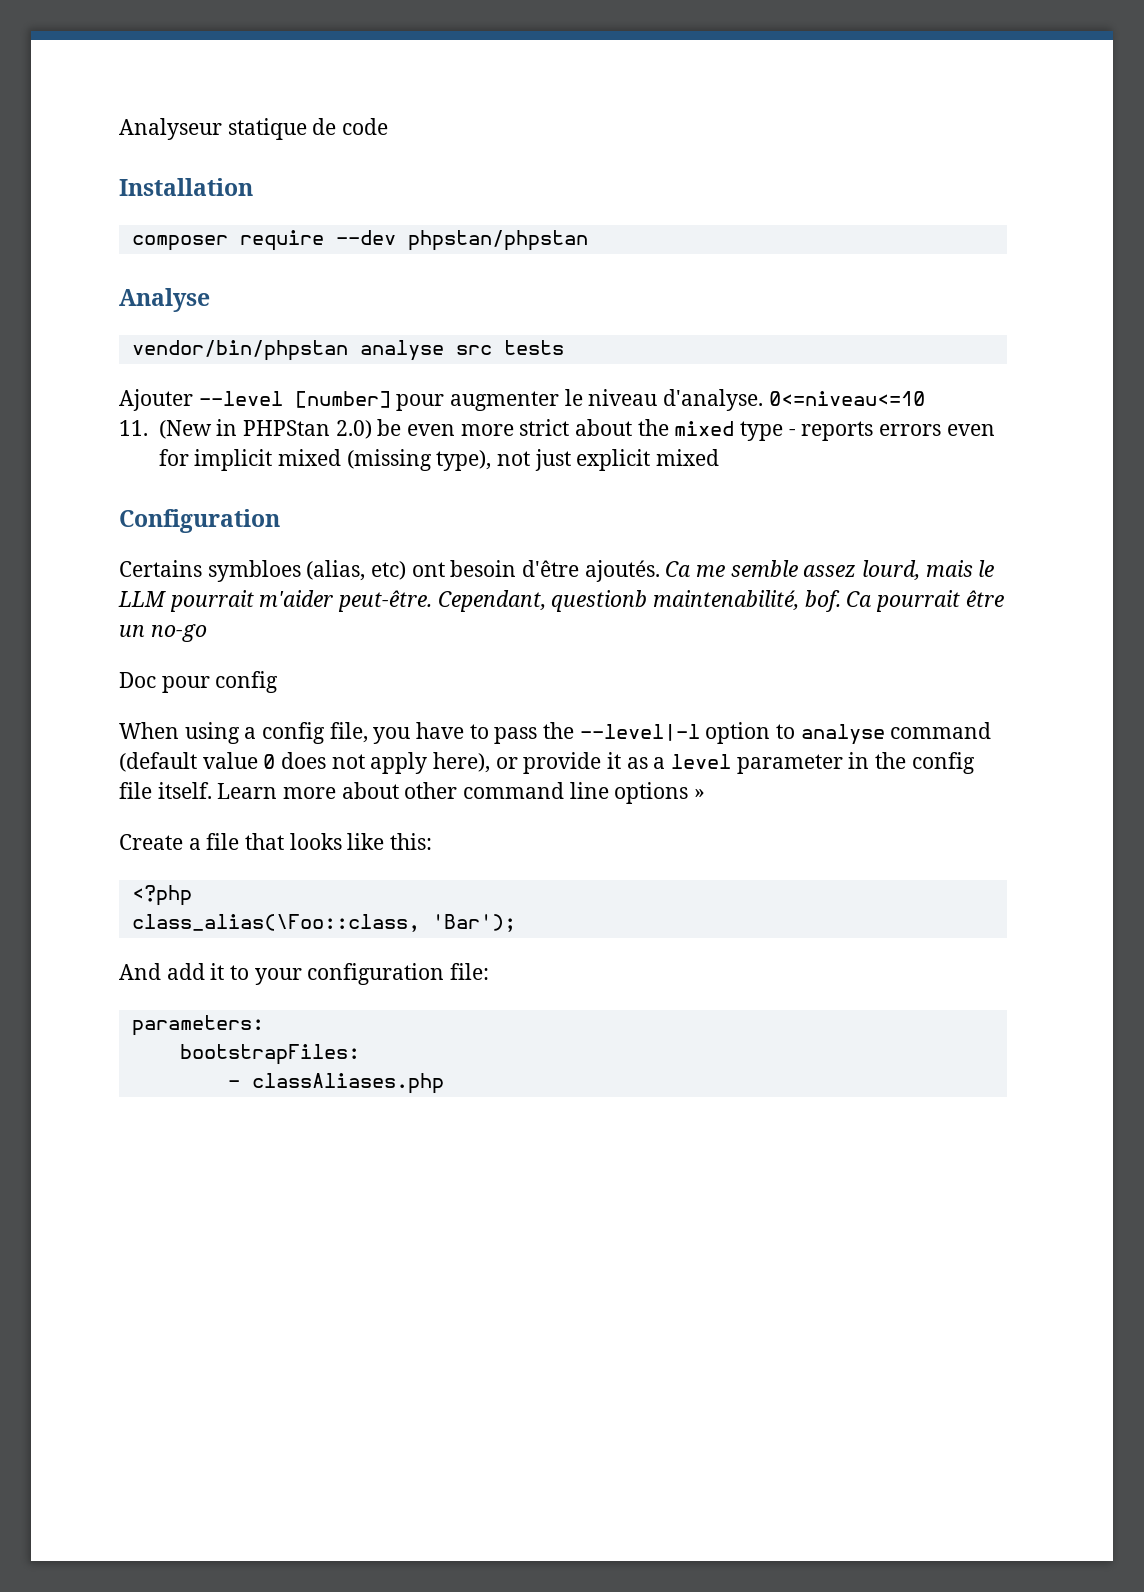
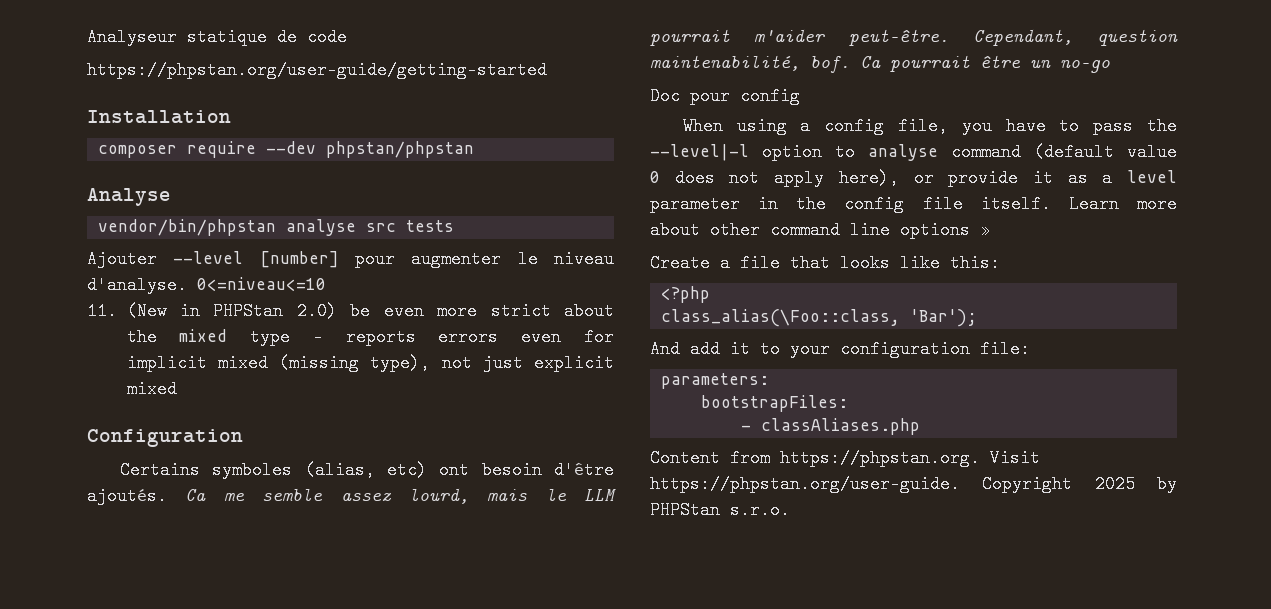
+ https://phpstan.org/user-guide/getting-started
- Certains symbloes (alias, etc) ont besoin d'être ajoutés.
+ Certains symboles (alias, etc) ont besoin d'être ajoutés.
- Cependant, questionb maintenabilité, bof.
+ Cependant, question maintenabilité, bof.
+ Content from https://phpstan.org. Visit https://phpstan.org/user-guide. Copyright 2025 by PHPStan s.r.o.

